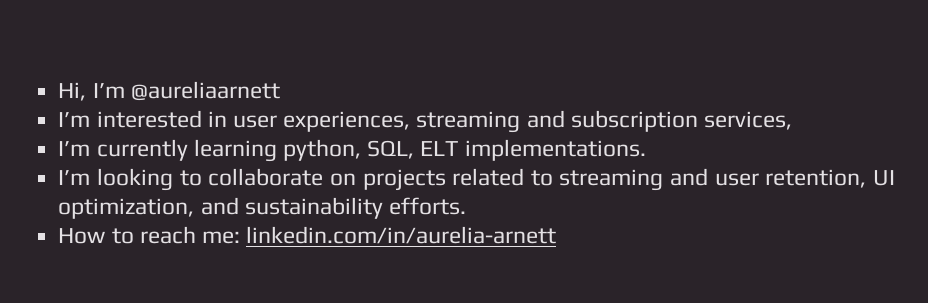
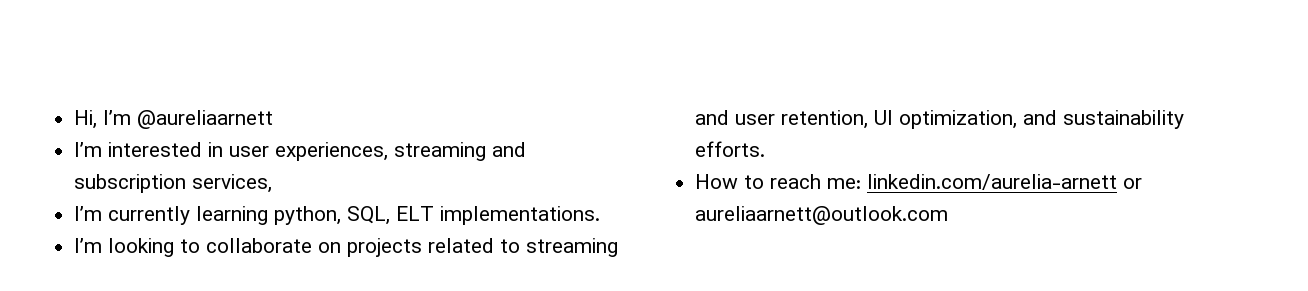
- How to reach me: linkedin.com/in/aurelia-arnett
+ How to reach me: linkedin.com/aurelia-arnett or aureliaarnett@outlook.com

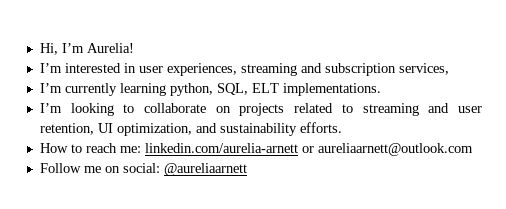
- Hi, I’m @aureliaarnett
+ Hi, I’m Aurelia!
+ Follow me on social: @aureliaarnett

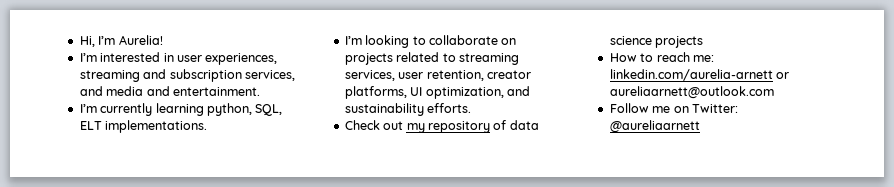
- I’m interested in user experiences, streaming and subscription services,
+ I’m interested in user experiences, streaming and subscription services, and media and entertainment.
- I’m looking to collaborate on projects related to streaming and user retention, UI optimization, and sustainability efforts.
+ I’m looking to collaborate on projects related to streaming services, user retention, creator platforms, UI optimization, and sustainability efforts.
+ Check out my repository of data science projects
- Follow me on social: @aureliaarnett
+ Follow me on Twitter: @aureliaarnett

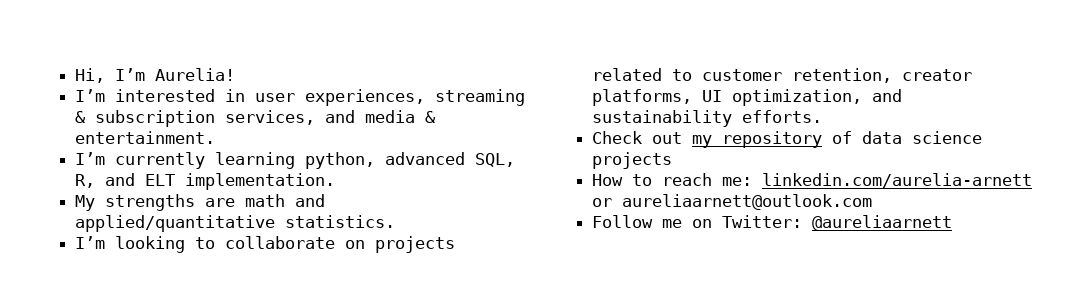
- I’m interested in user experiences, streaming and subscription services, and media and entertainment.
+ I’m interested in user experiences, streaming & subscription services, and media & entertainment.
- I’m currently learning python, SQL, ELT implementations.
+ I’m currently learning python, advanced SQL, R, and ELT implementation.
+ My strengths are math and applied/quantitative statistics.
- I’m looking to collaborate on projects related to streaming services, user retention, creator platforms, UI optimization, and sustainability efforts.
+ I’m looking to collaborate on projects related to customer retention, creator platforms, UI optimization, and sustainability efforts.

